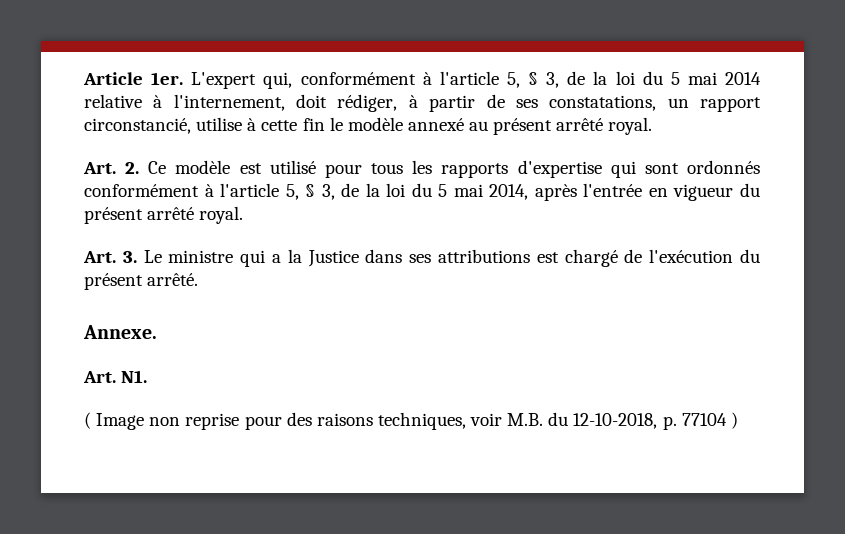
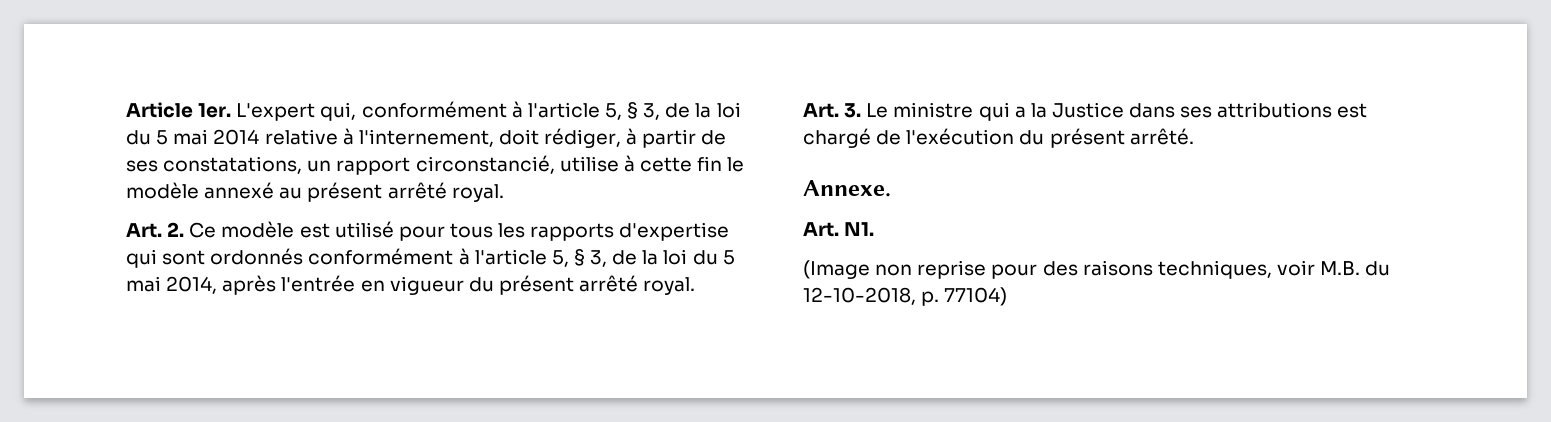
- ( Image non reprise pour des raisons techniques, voir M.B. du 12-10-2018, p. 77104 )
+ (Image non reprise pour des raisons techniques, voir M.B. du 12-10-2018, p. 77104)

